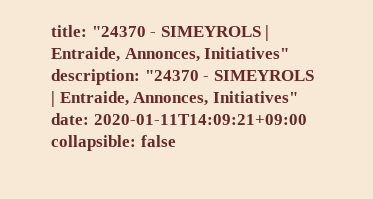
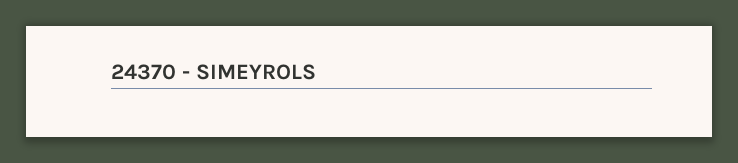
- title: "24370 - SIMEYROLS | Entraide, Annonces, Initiatives" description: "24370 - SIMEYROLS | Entraide, Annonces, Initiatives" date: 2020-01-11T14:09:21+09:00 collapsible: false
+ 24370 - SIMEYROLS

